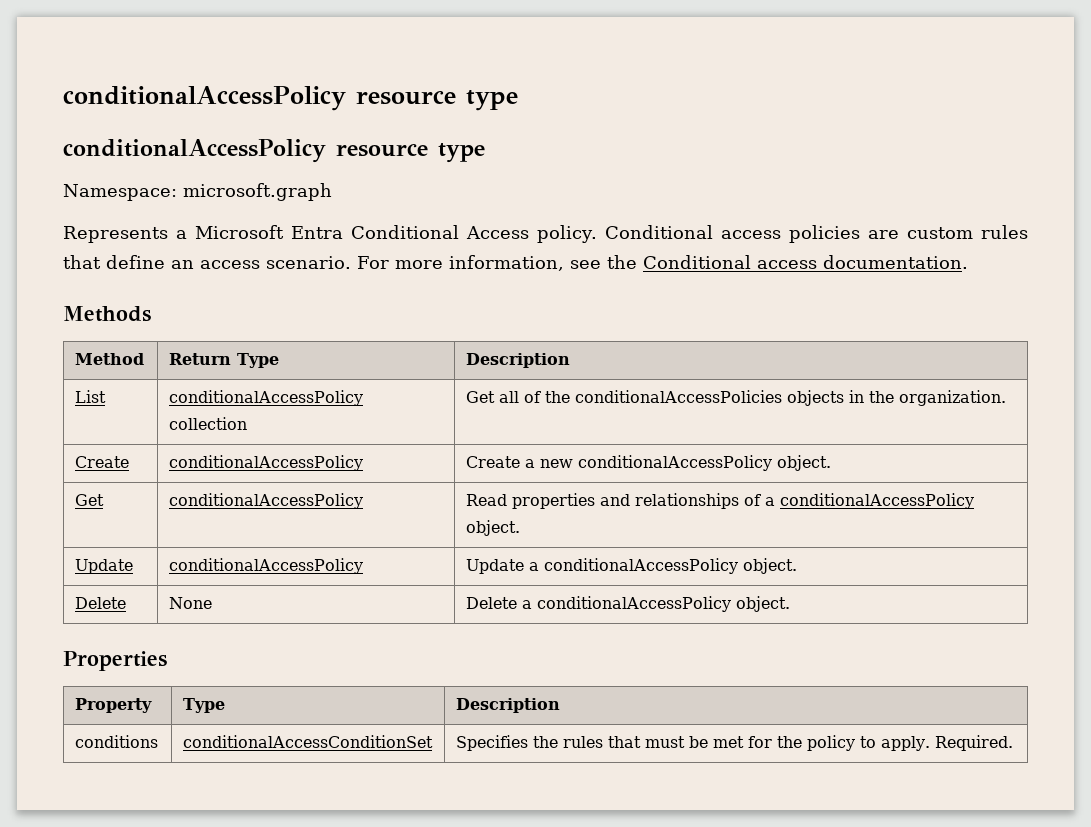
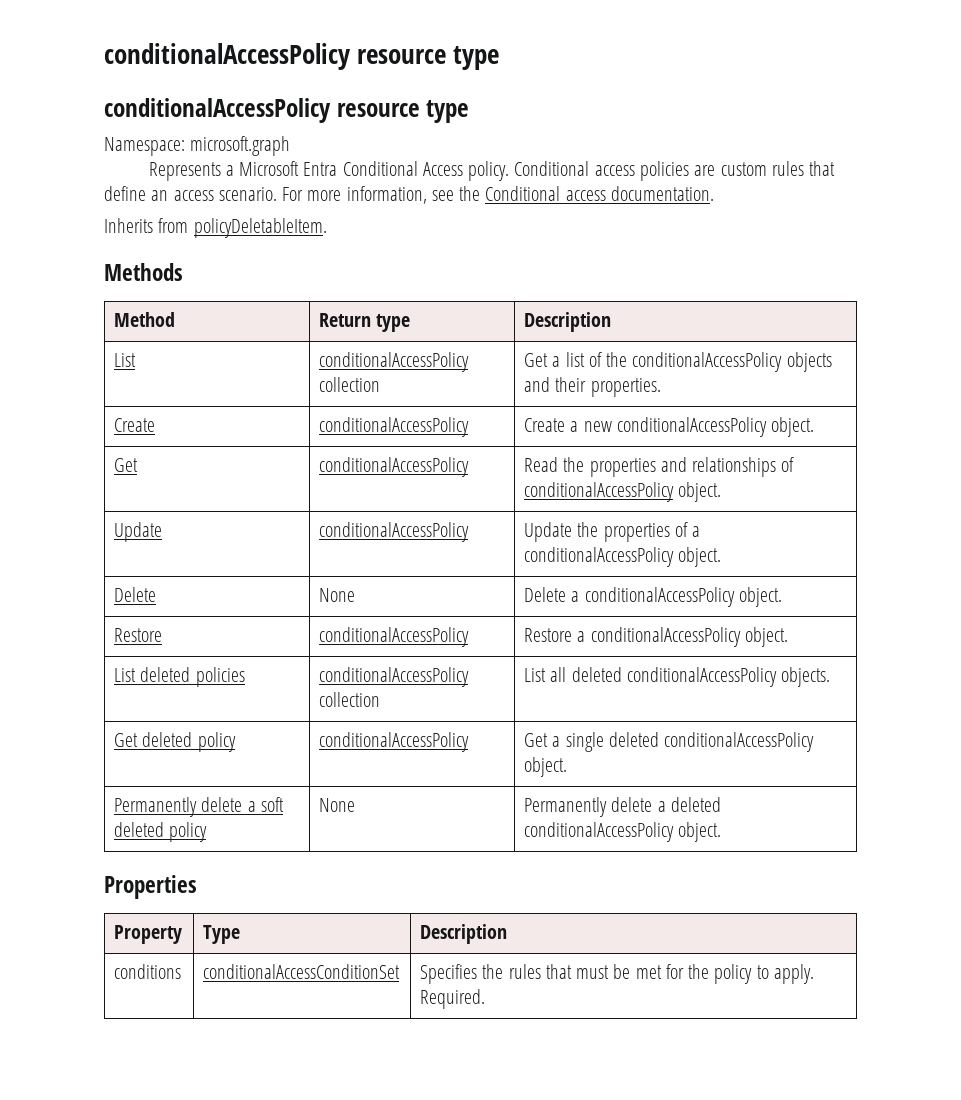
+ Inherits from policyDeletableItem.
- Method | Return Type | Description
+ Method | Return type | Description
- List | conditionalAccessPolicy collection | Get all of the conditionalAccessPolicies objects in the organization.
+ List | conditionalAccessPolicy collection | Get a list of the conditionalAccessPolicy objects and their properties.
- Get | conditionalAccessPolicy | Read properties and relationships of a conditionalAccessPolicy object.
+ Get | conditionalAccessPolicy | Read the properties and relationships of conditionalAccessPolicy object.
- Update | conditionalAccessPolicy | Update a conditionalAccessPolicy object.
+ Update | conditionalAccessPolicy | Update the properties of a conditionalAccessPolicy object.
+ Restore | conditionalAccessPolicy | Restore a conditionalAccessPolicy object.
+ List deleted policies | conditionalAccessPolicy collection | List all deleted conditionalAccessPolicy objects.
+ Get deleted policy | conditionalAccessPolicy | Get a single deleted conditionalAccessPolicy object.
+ Permanently delete a soft deleted policy | None | Permanently delete a deleted conditionalAccessPolicy object.

